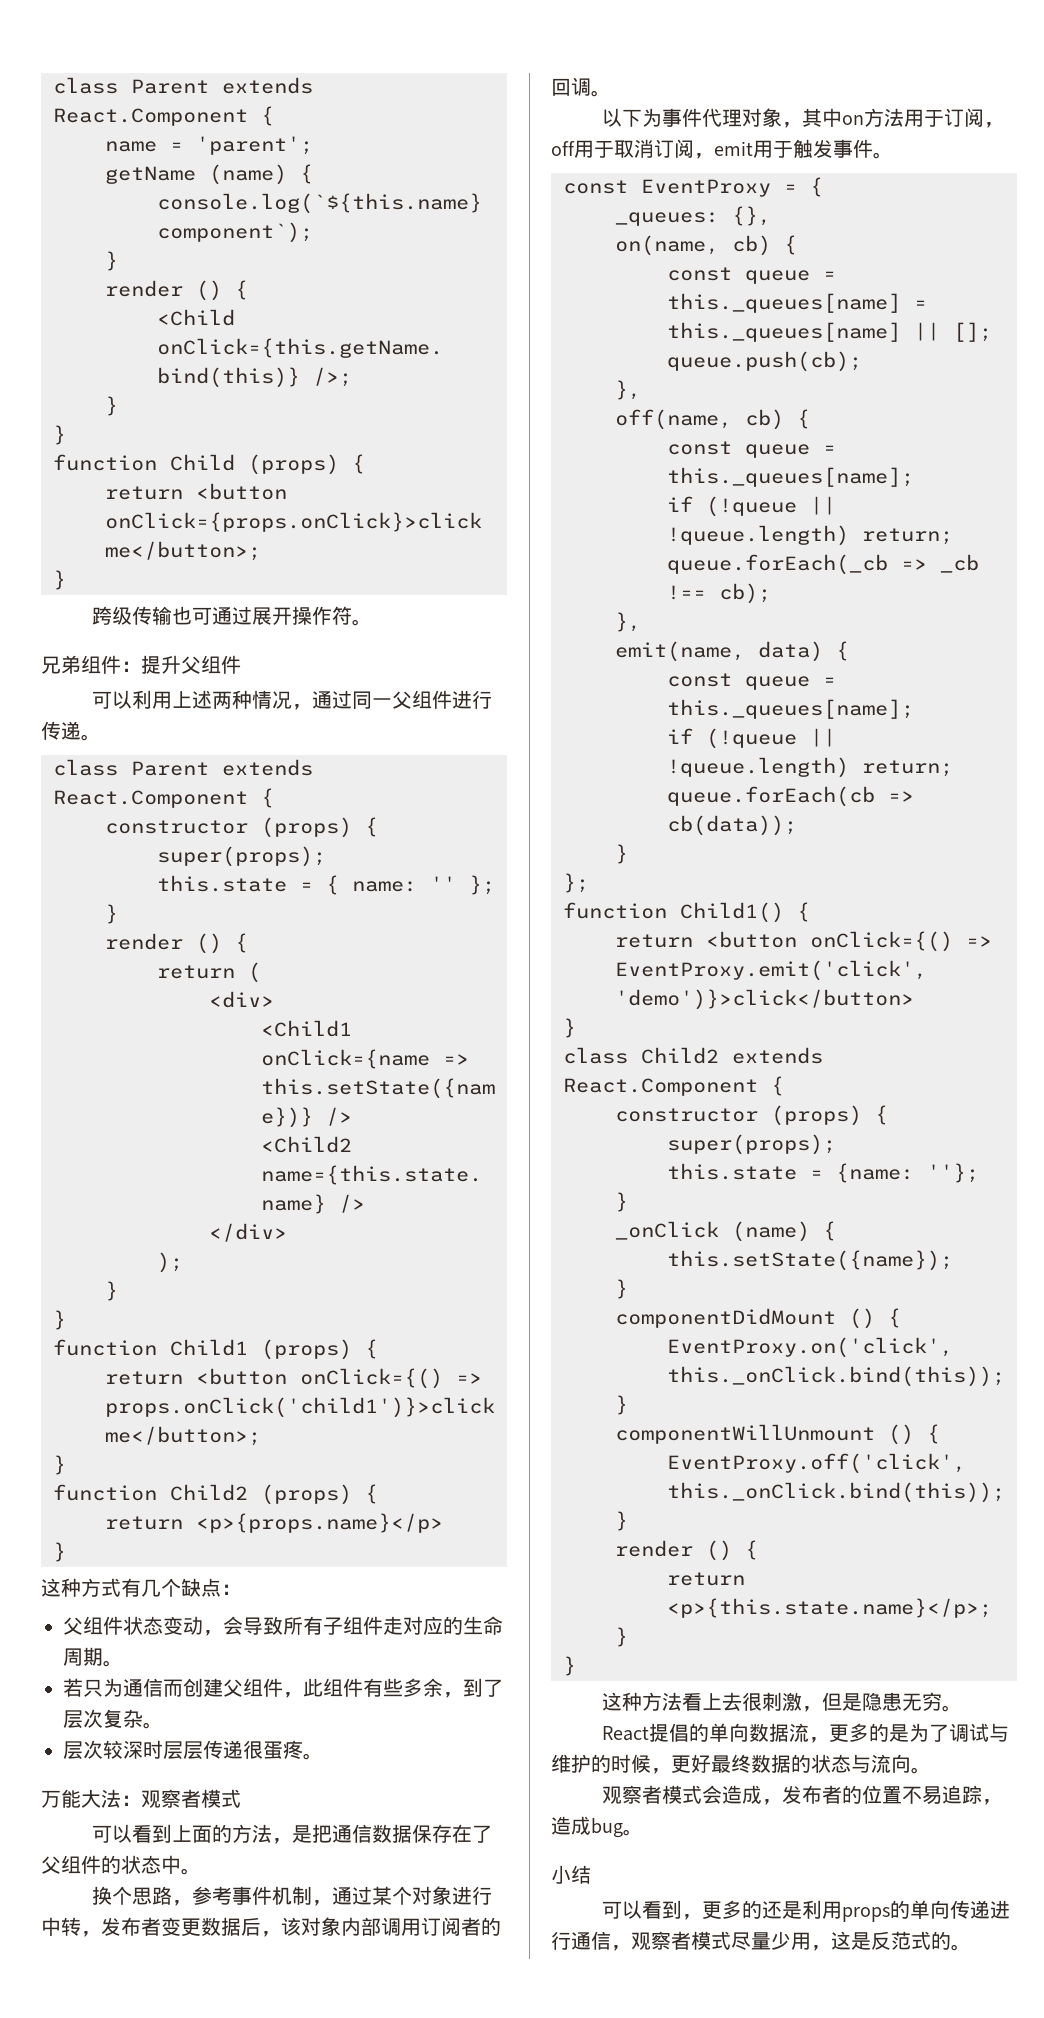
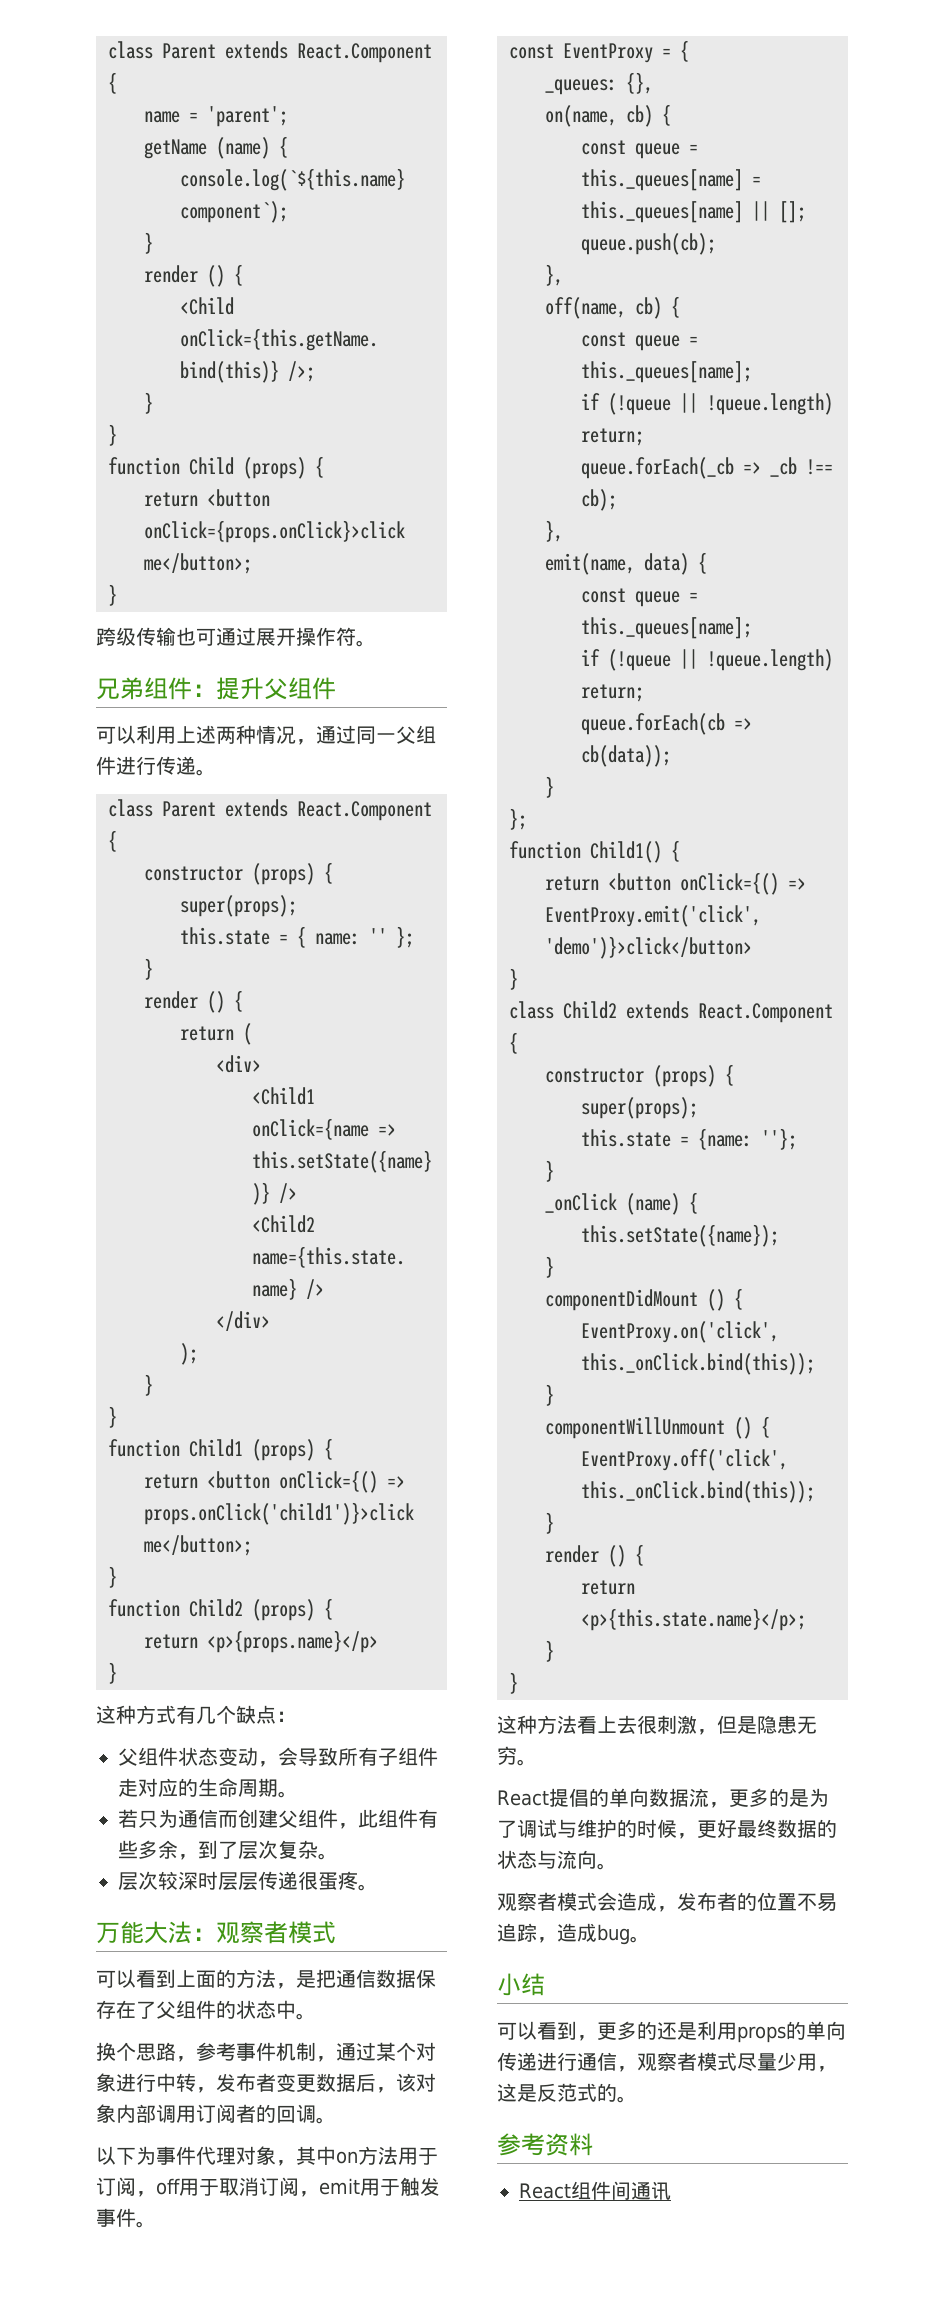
+ 参考资料
+ React组件间通讯

